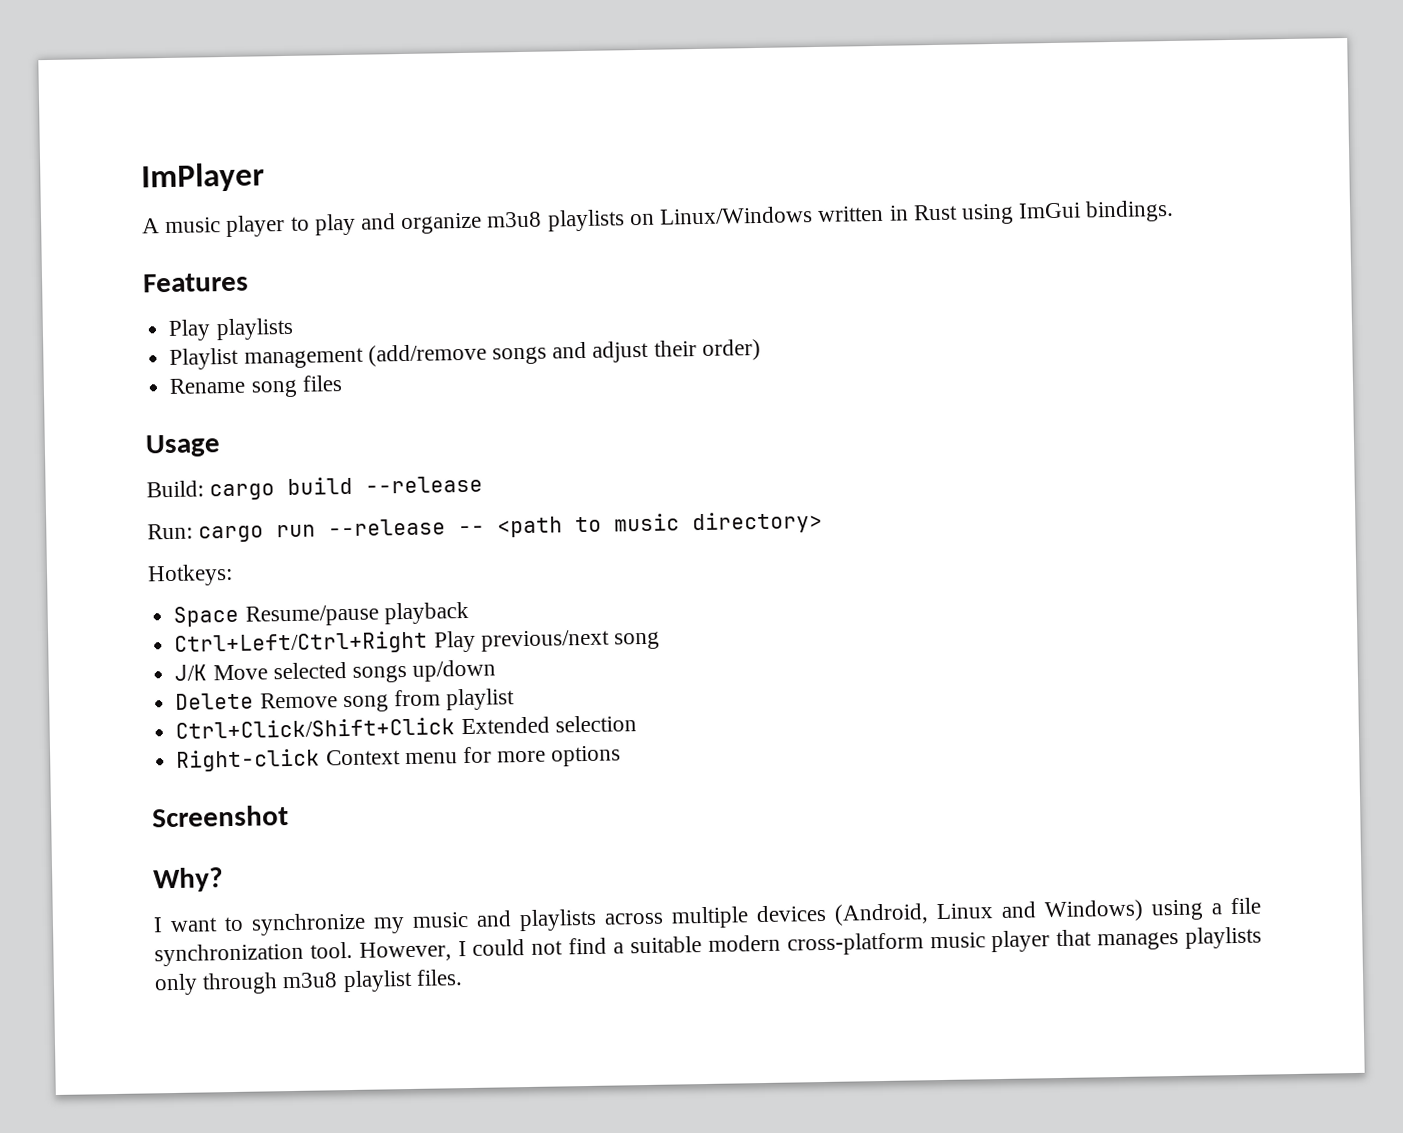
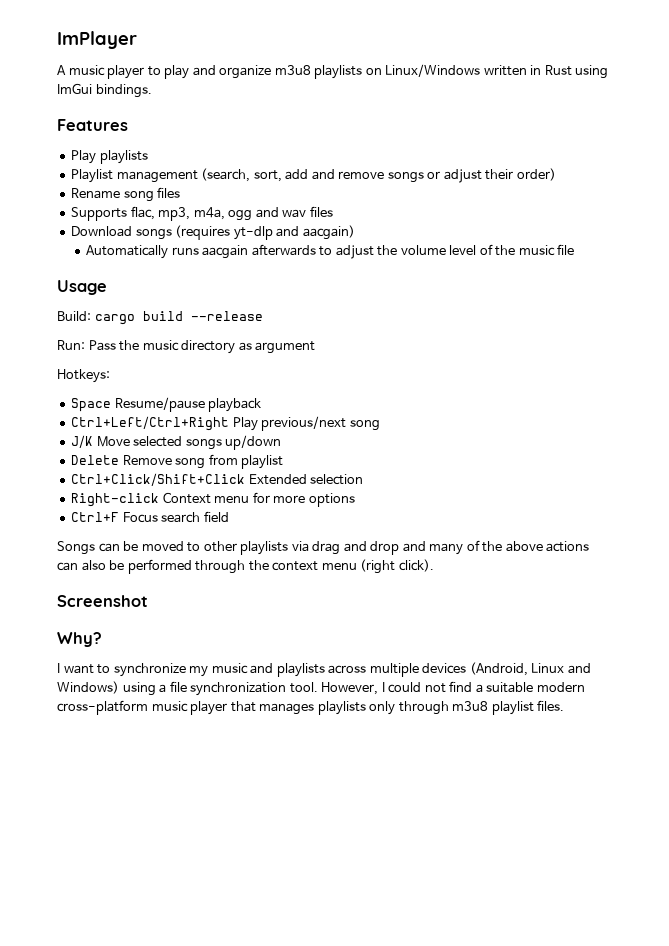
- Playlist management (add/remove songs and adjust their order)
+ Playlist management (search, sort, add and remove songs or adjust their order)
+ Supports flac, mp3, m4a, ogg and wav files
+ Download songs (requires yt-dlp and aacgain)
+ Automatically runs aacgain afterwards to adjust the volume level of the music file
- Run: cargo run --release -- <path to music directory>
+ Run: Pass the music directory as argument
+ Ctrl+F Focus search field
+ Songs can be moved to other playlists via drag and drop and many of the above actions can also be performed through the context menu (right click).

